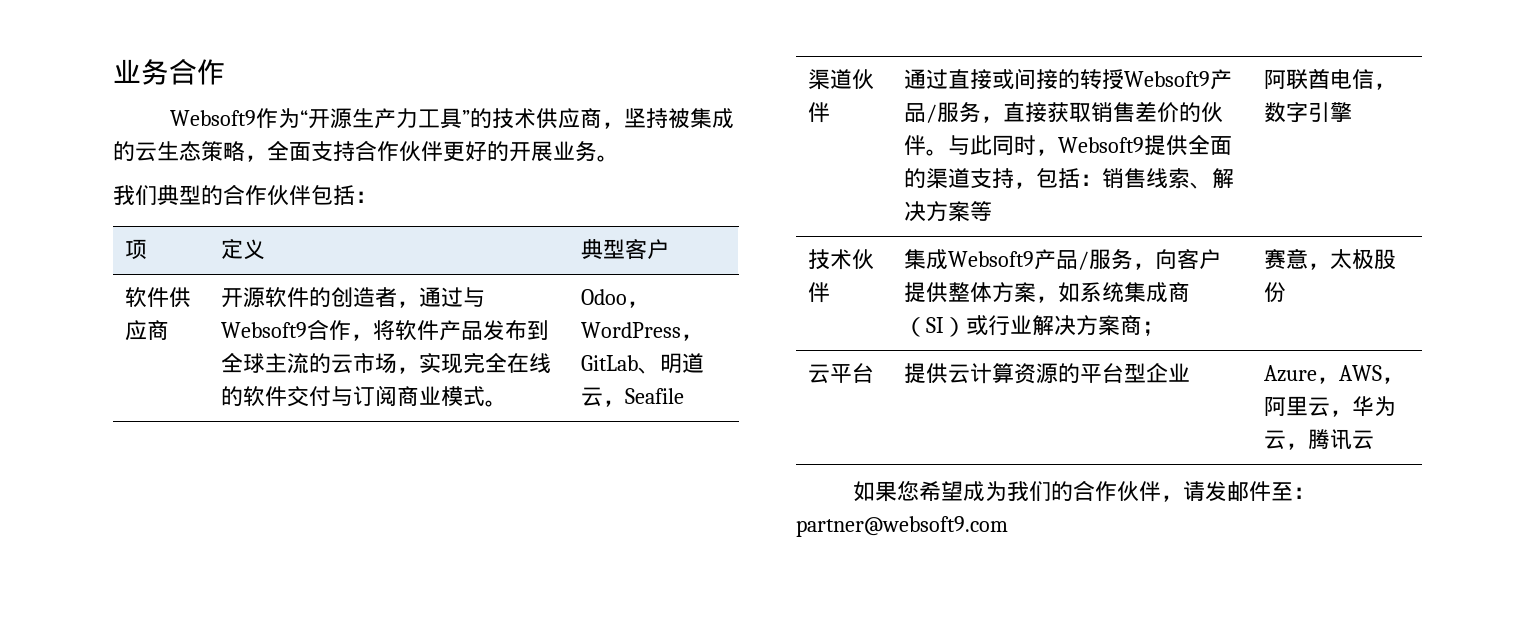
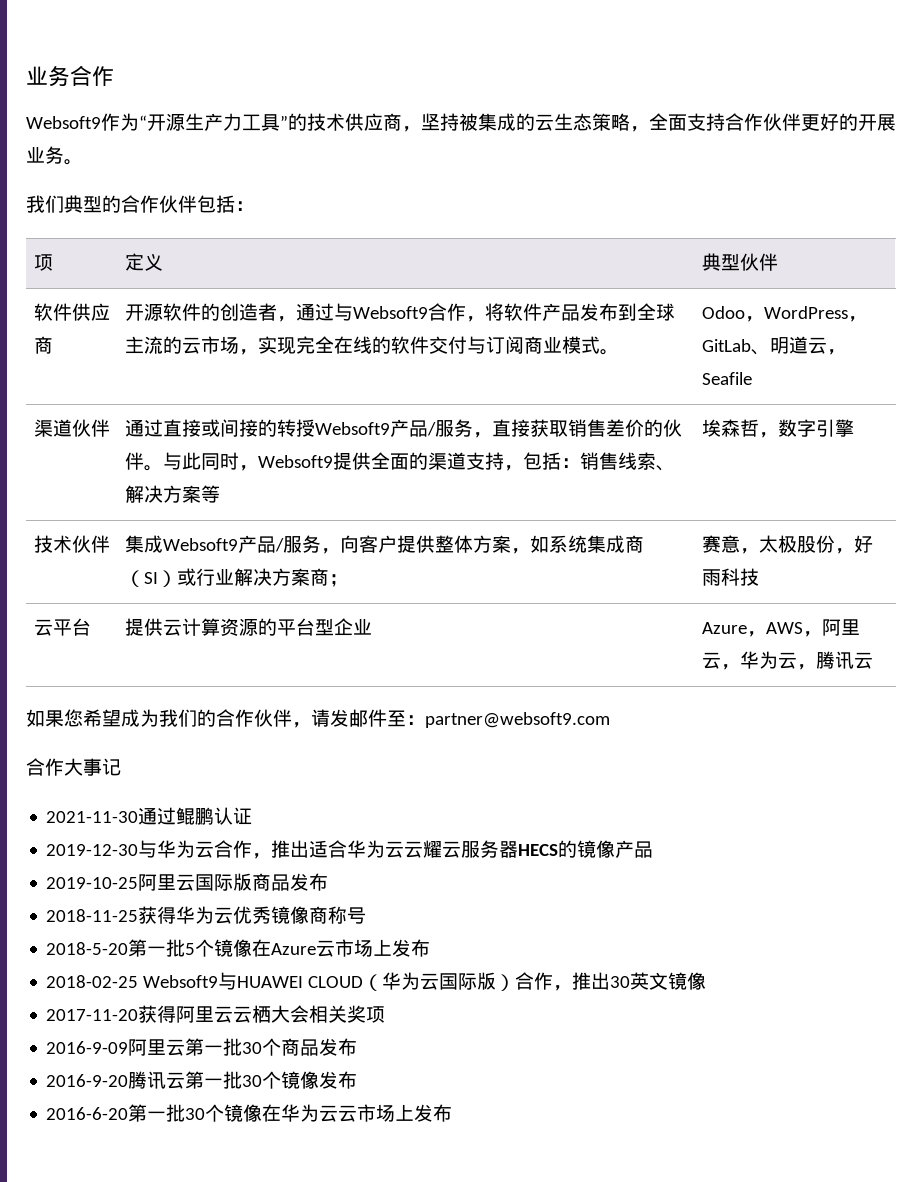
- 项 | 定义 | 典型客户
+ 项 | 定义 | 典型伙伴
- 渠道伙伴 | 通过直接或间接的转授Websoft9产品/服务，直接获取销售差价的伙伴。与此同时，Websoft9提供全面的渠道支持，包括：销售线索、解决方案等 | 阿联酋电信，数字引擎
+ 渠道伙伴 | 通过直接或间接的转授Websoft9产品/服务，直接获取销售差价的伙伴。与此同时，Websoft9提供全面的渠道支持，包括：销售线索、解决方案等 | 埃森哲，数字引擎
- 技术伙伴 | 集成Websoft9产品/服务，向客户提供整体方案，如系统集成商（SI）或行业解决方案商； | 赛意，太极股份
+ 技术伙伴 | 集成Websoft9产品/服务，向客户提供整体方案，如系统集成商（SI）或行业解决方案商； | 赛意，太极股份，好雨科技
+ 合作大事记
+ 2021-11-30通过鲲鹏认证
+ 2019-12-30与华为云合作，推出适合华为云云耀云服务器HECS的镜像产品
+ 2019-10-25阿里云国际版商品发布
+ 2018-11-25获得华为云优秀镜像商称号
+ 2018-5-20第一批5个镜像在Azure云市场上发布
+ 2018-02-25 Websoft9与HUAWEI CLOUD（华为云国际版）合作，推出30英文镜像
+ 2017-11-20获得阿里云云栖大会相关奖项
+ 2016-9-09阿里云第一批30个商品发布
+ 2016-9-20腾讯云第一批30个镜像发布
+ 2016-6-20第一批30个镜像在华为云云市场上发布

